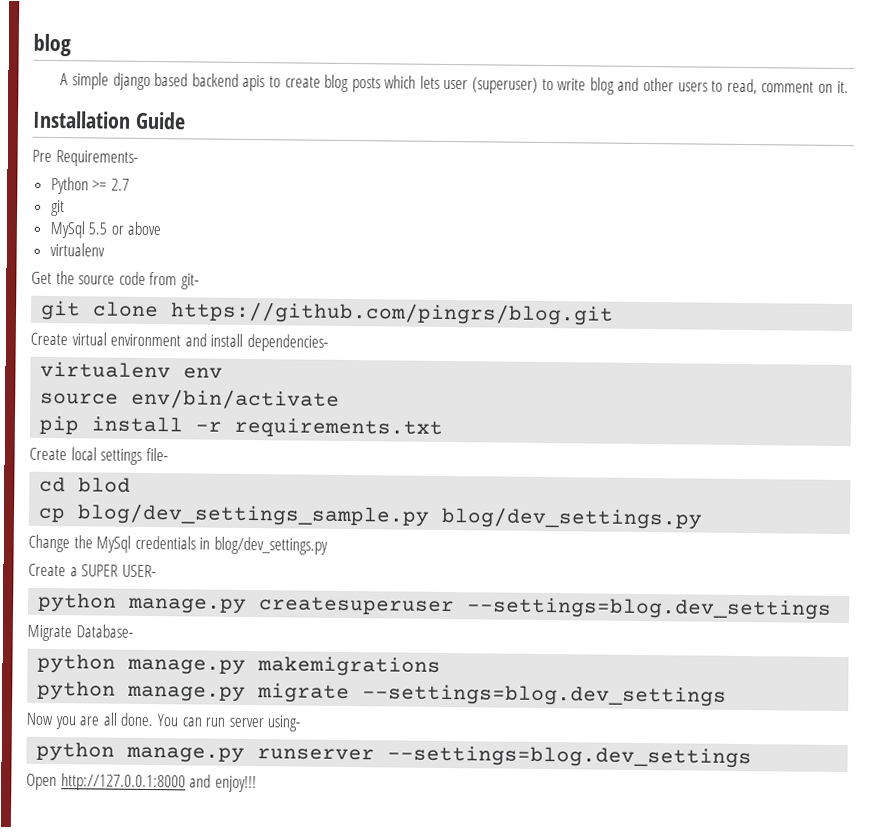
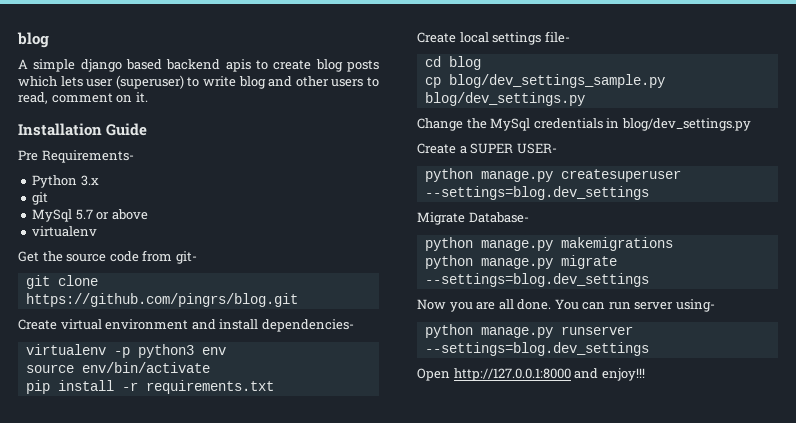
- Python >= 2.7
+ Python 3.x
- MySql 5.5 or above
+ MySql 5.7 or above
- virtualenv env
+ virtualenv -p python3 env
- cd blod
+ cd blog

